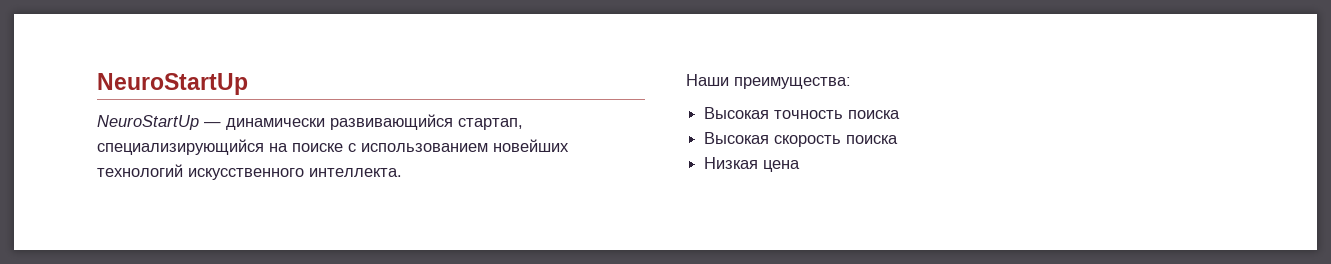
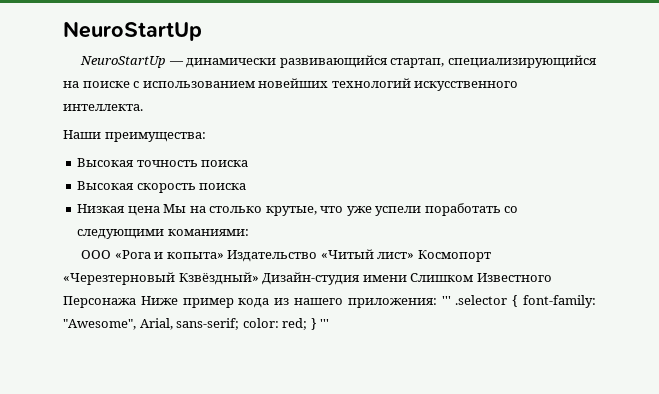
- Низкая цена
+ Низкая цена Мы на столько крутые, что уже успели поработать со следующими команиями:
+ ООО «Рога и копыта» Издательство «Читый лист» Космопорт «Черезтерновый Кзвёздный» Дизайн-студия имени Слишком Известного Персонажа Ниже пример кода из нашего приложения: ''' .selector { font-family: "Awesome", Arial, sans-serif; color: red; } '''

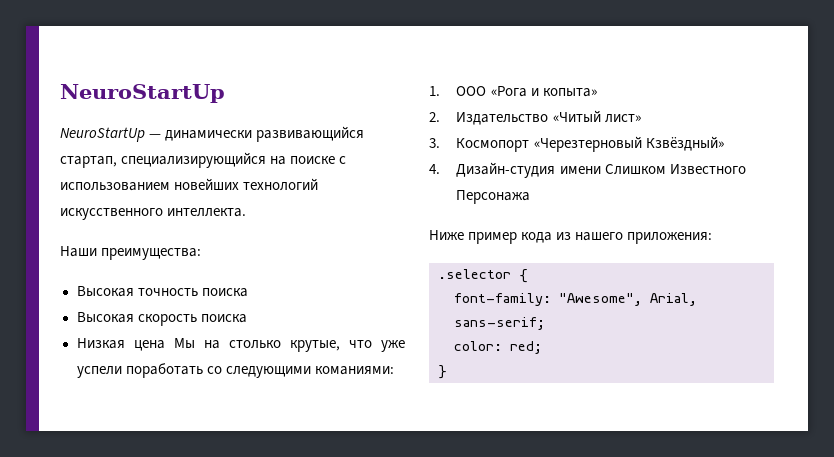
- ООО «Рога и копыта» Издательство «Читый лист» Космопорт «Черезтерновый Кзвёздный» Дизайн-студия имени Слишком Известного Персонажа Ниже пример кода из нашего приложения: ''' .selector { font-family: "Awesome", Arial, sans-serif; color: red; } '''
+ 1. ООО «Рога и копыта»
+ 2. Издательство «Читый лист»
+ 3. Космопорт «Черезтерновый Кзвёздный»
+ 4. Дизайн-студия имени Слишком Известного Персонажа
+ Ниже пример кода из нашего приложения:
+ .selector {
+ font-family: "Awesome", Arial, sans-serif;
+ color: red;
+ }

